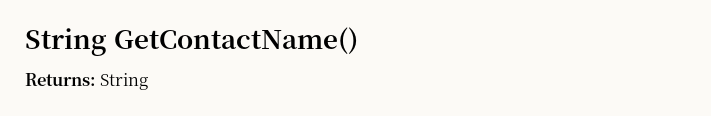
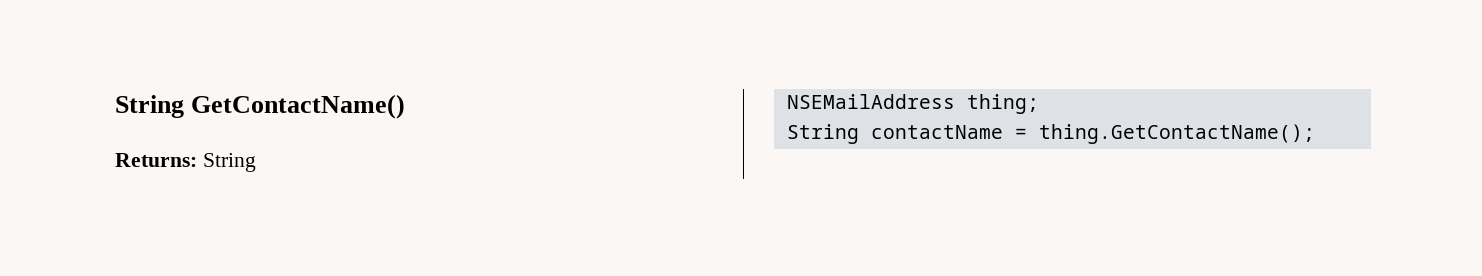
+ NSEMailAddress thing;
+ String contactName = thing.GetContactName();

